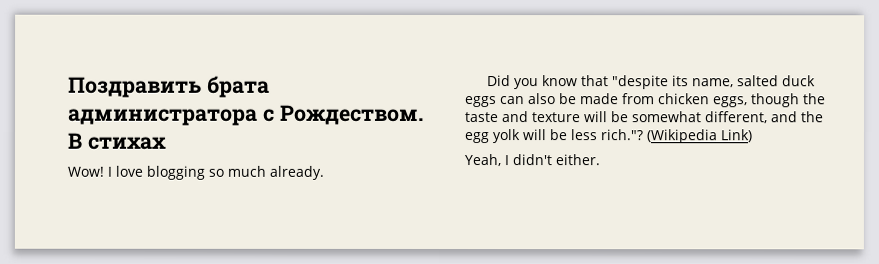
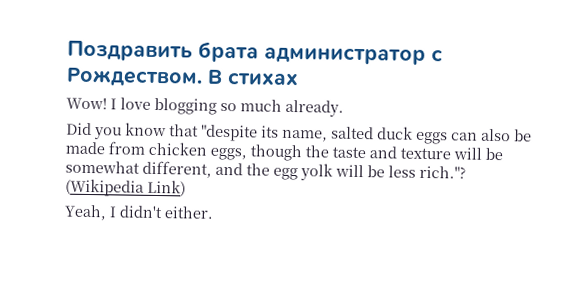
- Поздравить брата администратора с Рождеством.
+ Поздравить брата администратор с Рождеством.

